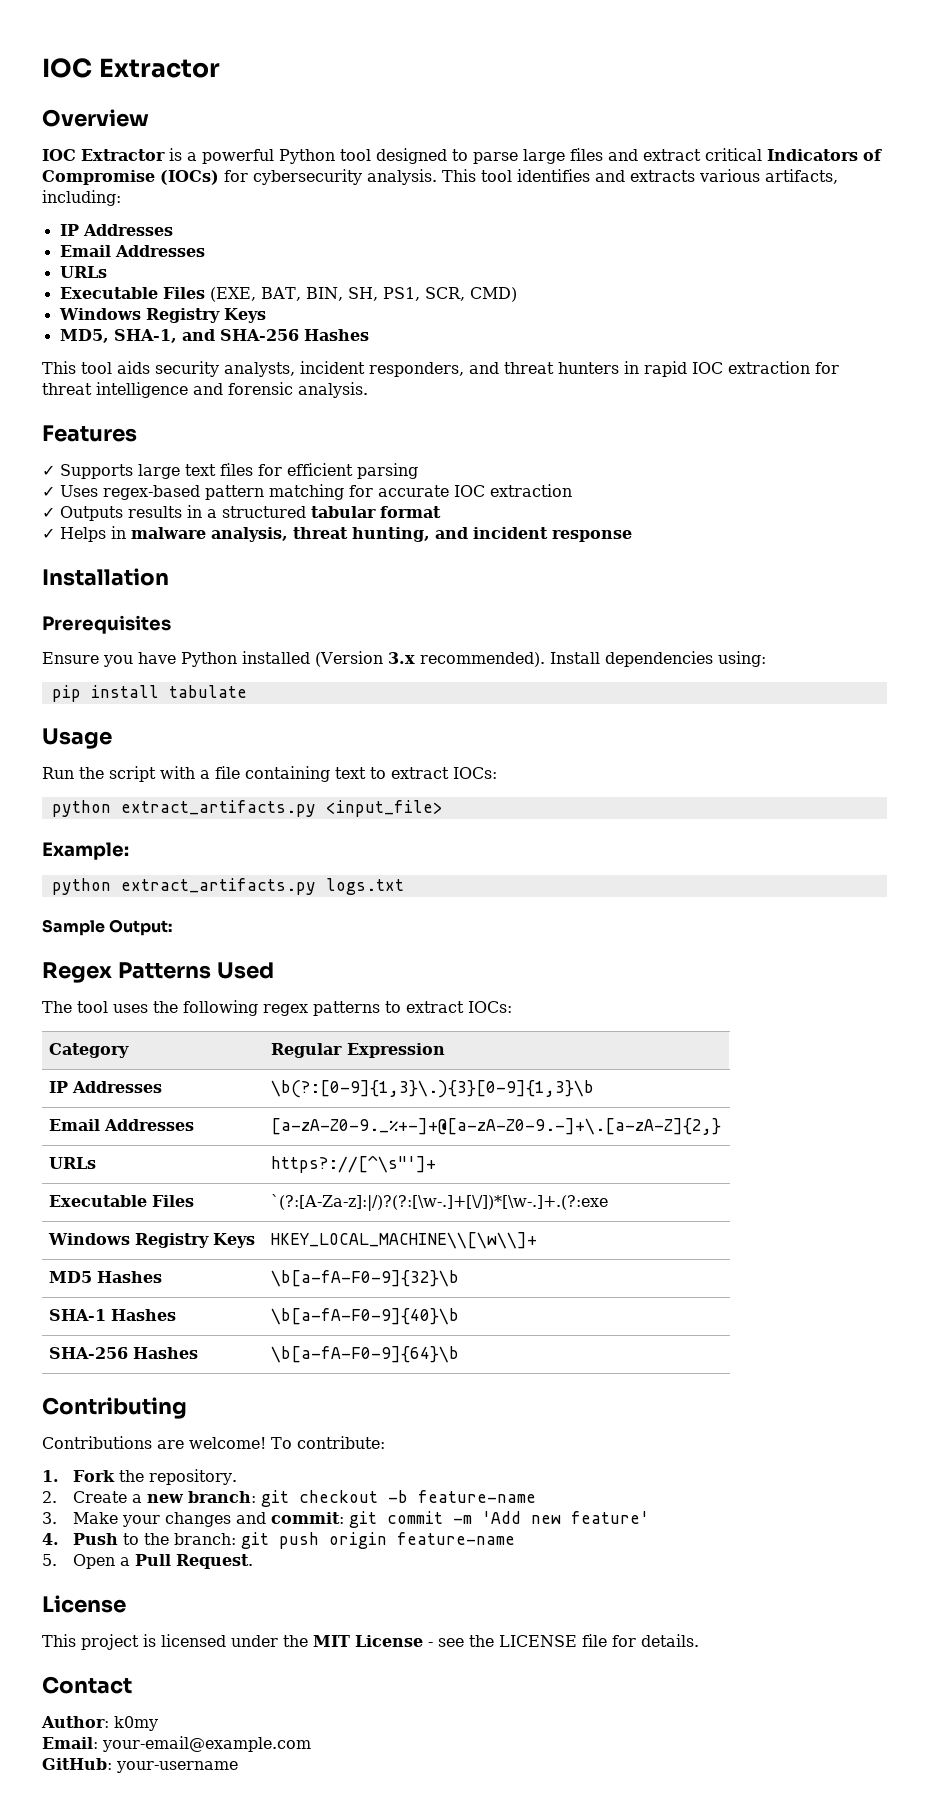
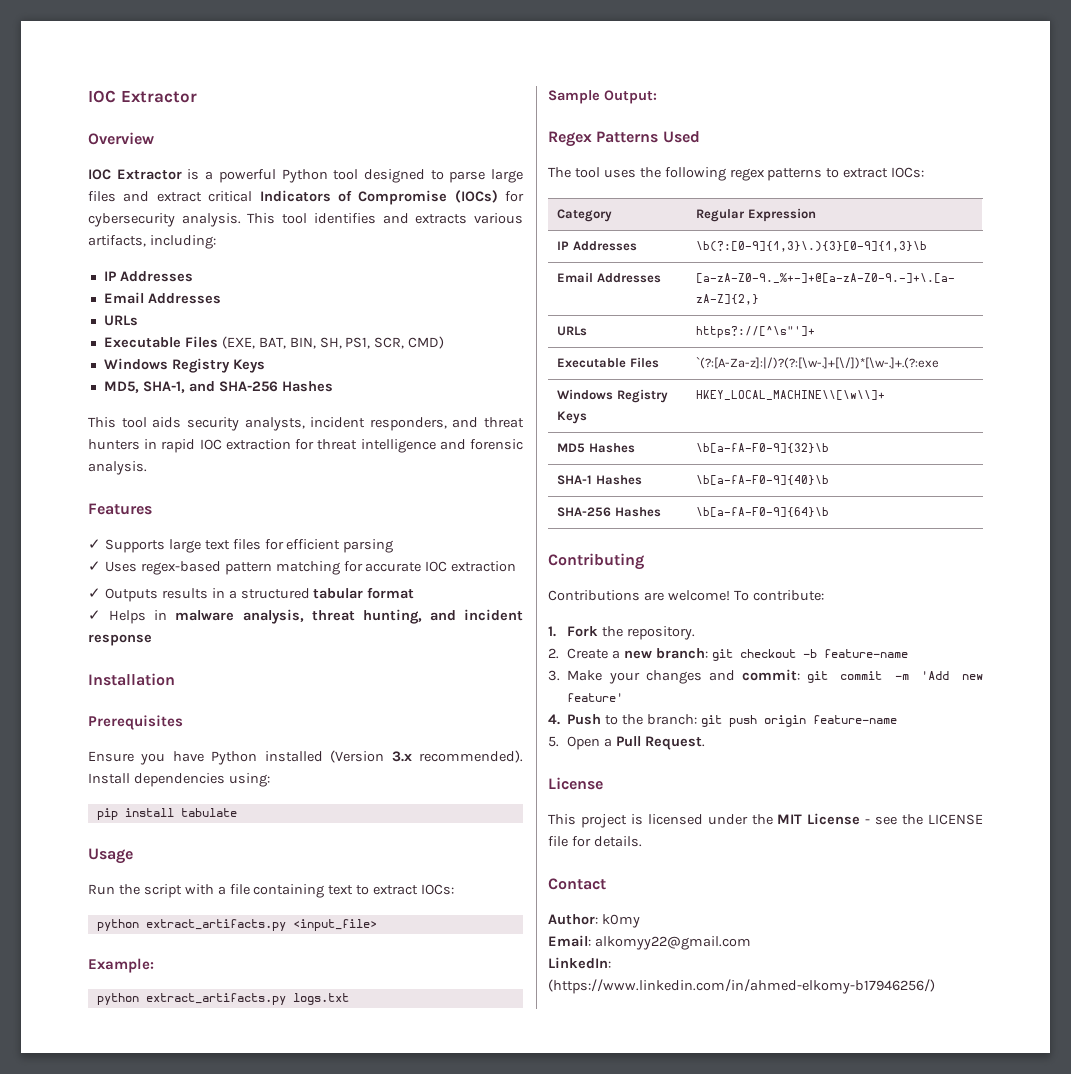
- Email: your-email@example.com
- GitHub: your-username
+ Email: alkomyy22@gmail.com
+ LinkedIn: (https://www.linkedin.com/in/ahmed-elkomy-b17946256/)

